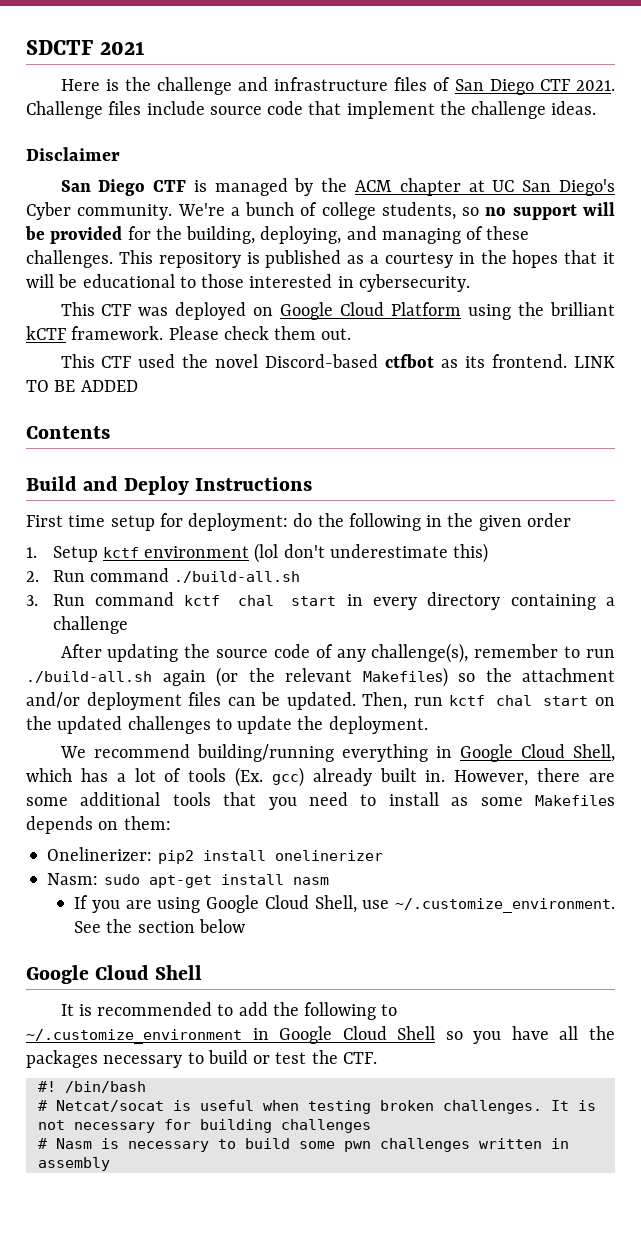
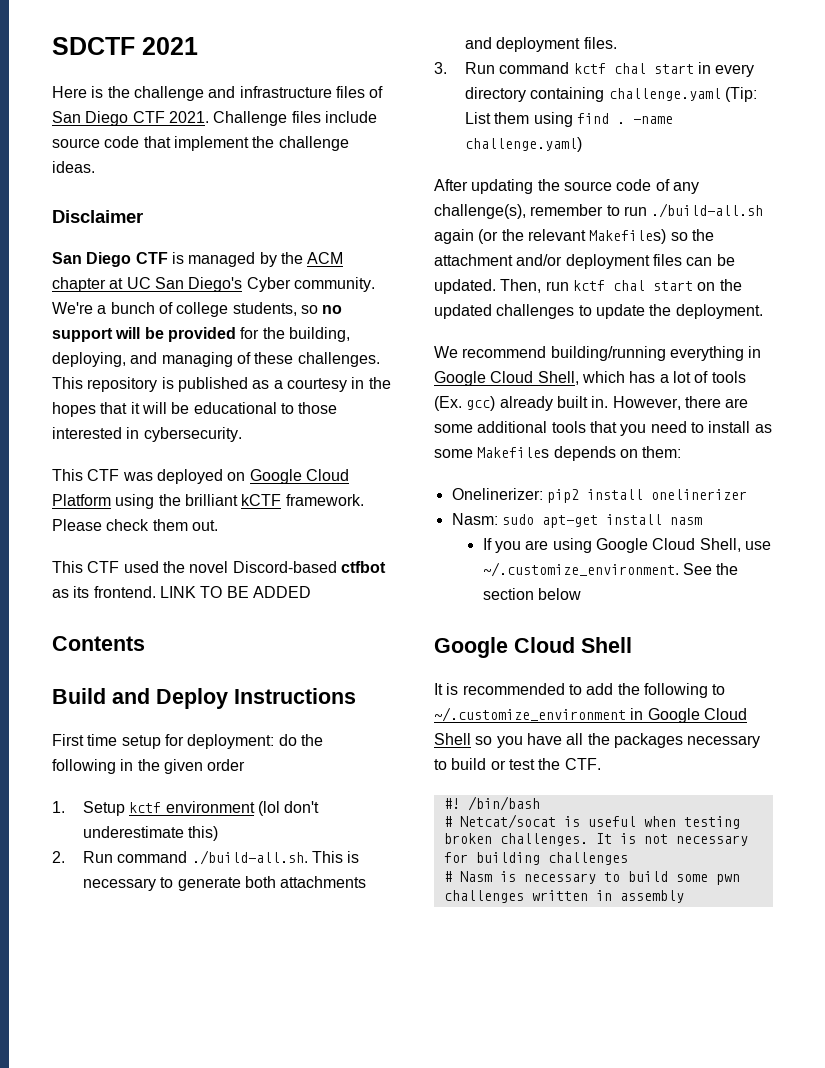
- 2. Run command ./build-all.sh
+ 2. Run command ./build-all.sh. This is necessary to generate both attachments and deployment files.
- 3. Run command kctf chal start in every directory containing a challenge
+ 3. Run command kctf chal start in every directory containing challenge.yaml (Tip: List them using find . -name challenge.yaml)

